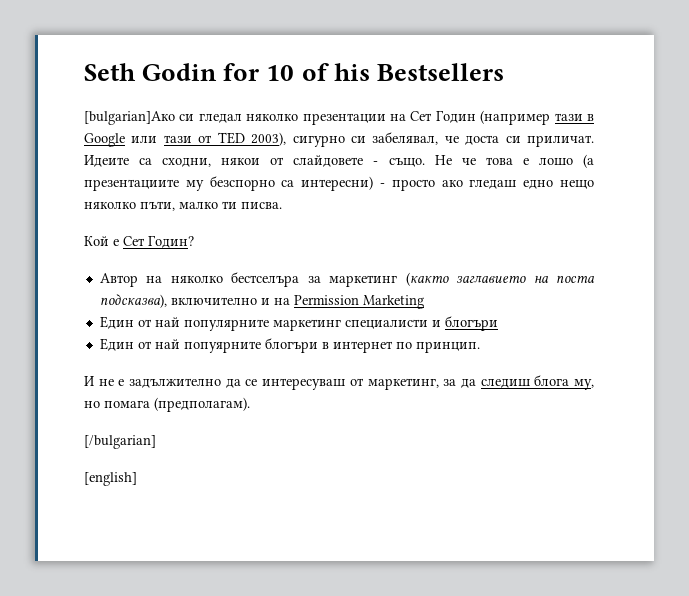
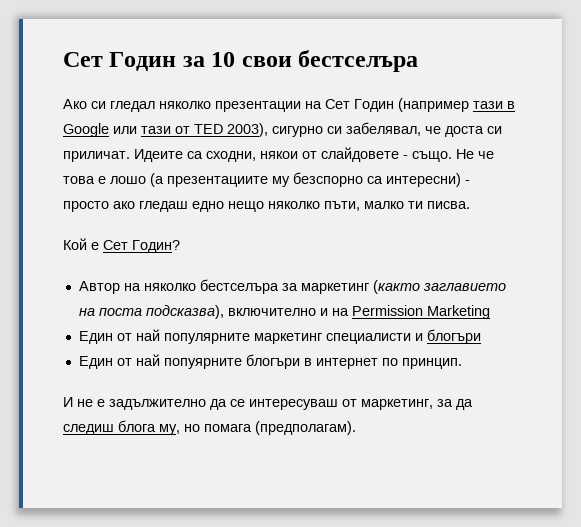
- Seth Godin for 10 of his Bestsellers
- [bulgarian]Ако си гледал няколко презентации на Сет Годин (например тази в Google или тази от TED 2003), сигурно си забелявал, че доста си приличат.
+ Сет Годин за 10 свои бестселъра
+ Ако си гледал няколко презентации на Сет Годин (например тази в Google или тази от TED 2003), сигурно си забелявал, че доста си приличат.
- [/bulgarian]
- [english]

